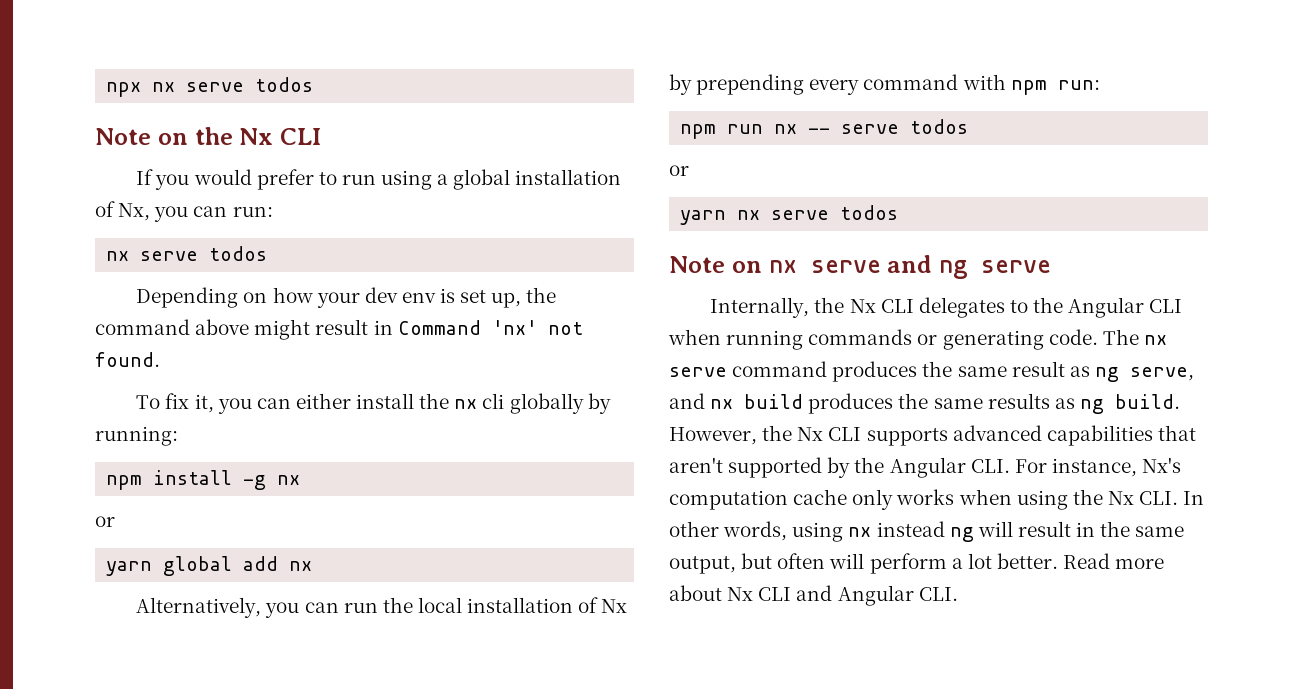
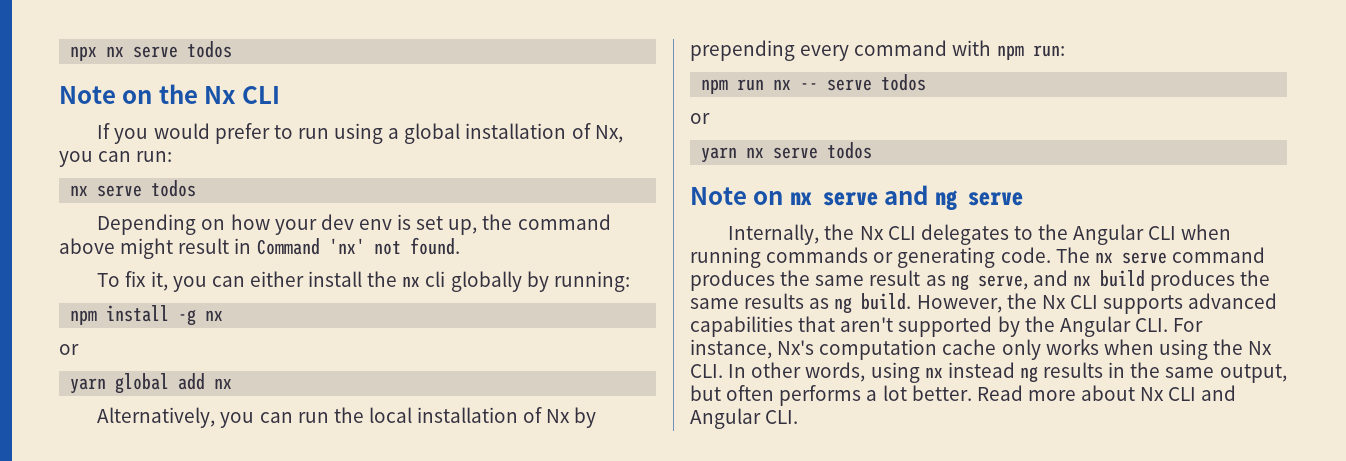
- However, the Nx CLI supports advanced capabilities that aren't supported by the Angular CLI. For instance, Nx's computation cache only works when using the Nx CLI. In other words, using nx instead ng will result in the same output, but often will perform a lot better.
+ However, the Nx CLI supports advanced capabilities that aren't supported by the Angular CLI. For instance, Nx's computation cache only works when using the Nx CLI. In other words, using nx instead ng results in the same output, but often performs a lot better.

